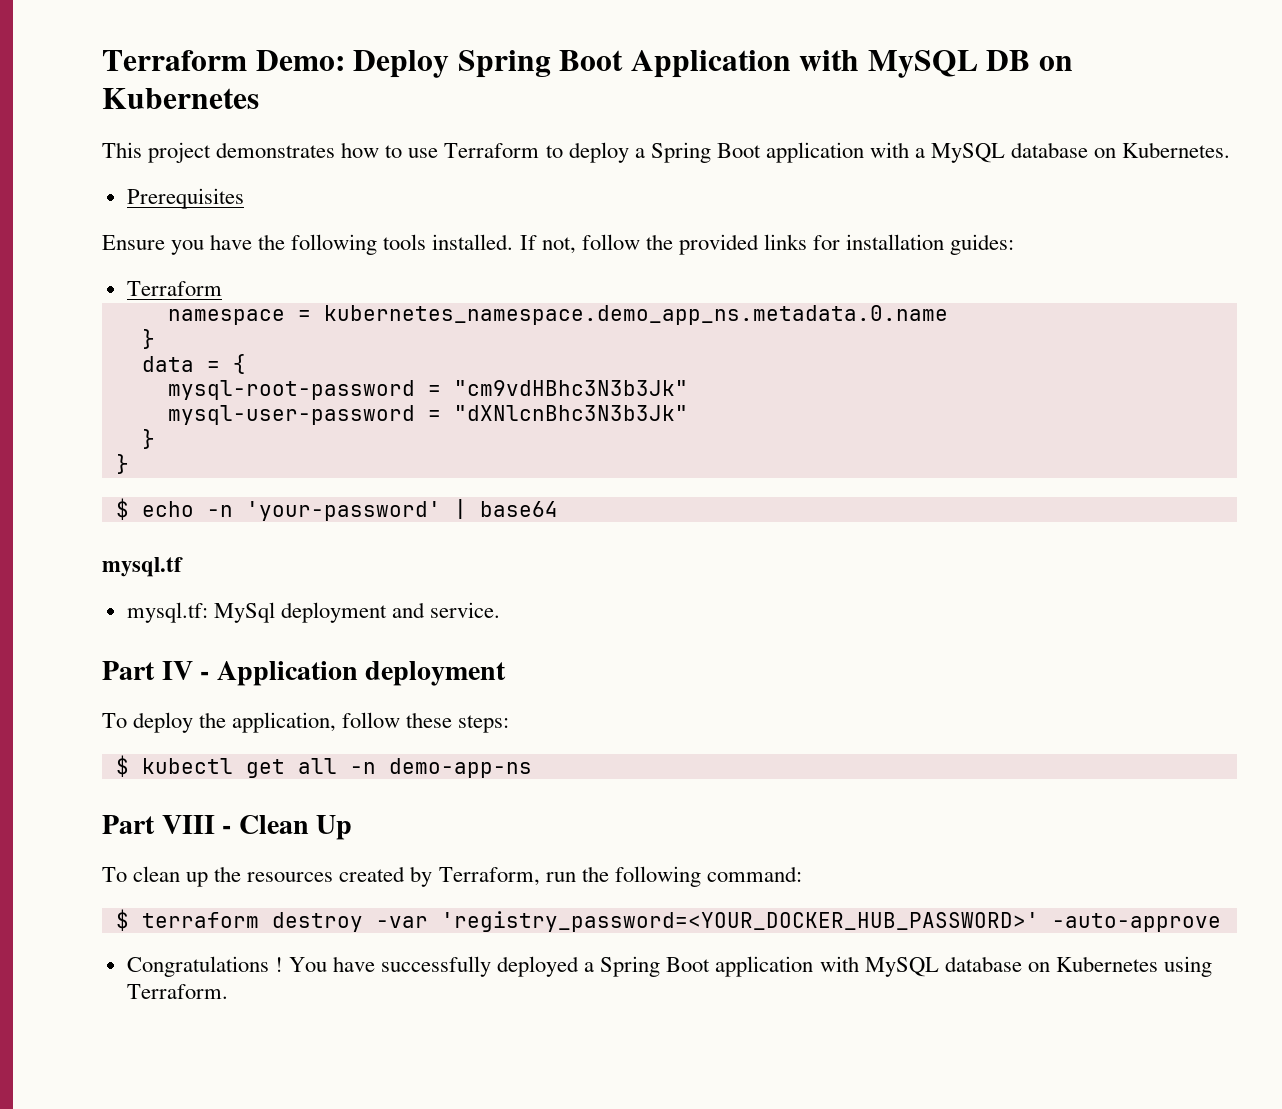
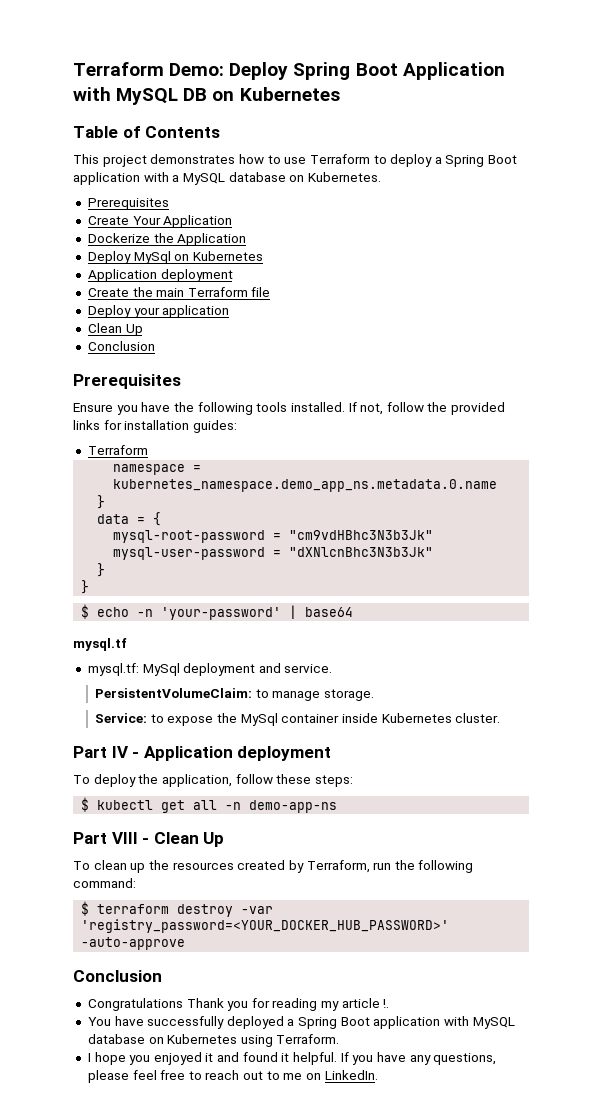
+ Table of Contents
+ Create Your Application
+ Dockerize the Application
+ Deploy MySql on Kubernetes
+ Application deployment
+ Create the main Terraform file
+ Deploy your application
+ Clean Up
+ Conclusion
+ Prerequisites
+ PersistentVolumeClaim: to manage storage.
+ Service: to expose the MySql container inside Kubernetes cluster.
  $ terraform destroy -var 'registry_password=<YOUR_DOCKER_HUB_PASSWORD>' -auto-approve
+ Conclusion
- Congratulations ! You have successfully deployed a Spring Boot application with MySQL database on Kubernetes using Terraform.
+ Congratulations Thank you for reading my article !.
+ You have successfully deployed a Spring Boot application with MySQL database on Kubernetes using Terraform.
+ I hope you enjoyed it and found it helpful. If you have any questions, please feel free to reach out to me on LinkedIn.

